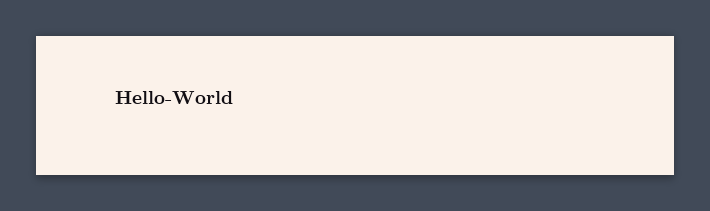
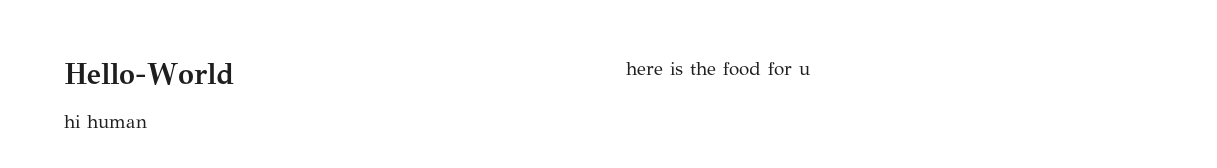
+ hi human
+ here is the food for u

